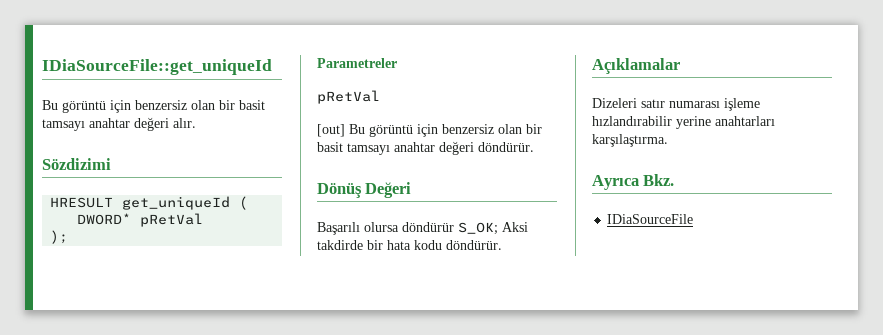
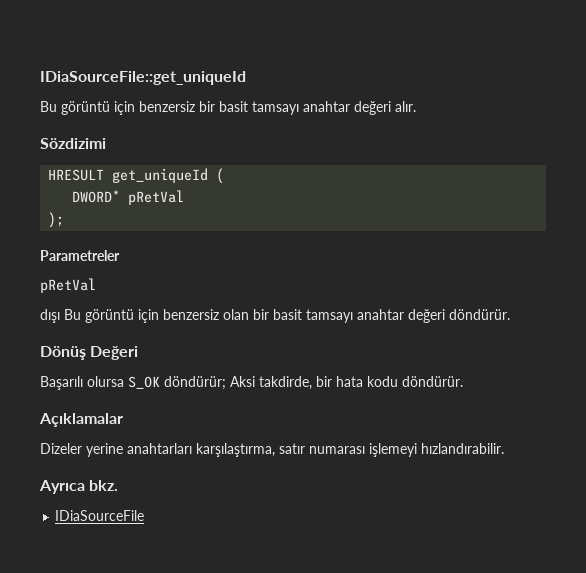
- Bu görüntü için benzersiz olan bir basit tamsayı anahtar değeri alır.
+ Bu görüntü için benzersiz bir basit tamsayı anahtar değeri alır.
- [out] Bu görüntü için benzersiz olan bir basit tamsayı anahtar değeri döndürür.
+ dışı Bu görüntü için benzersiz olan bir basit tamsayı anahtar değeri döndürür.
- Başarılı olursa döndürür S_OK; Aksi takdirde bir hata kodu döndürür.
+ Başarılı olursa S_OK döndürür; Aksi takdirde, bir hata kodu döndürür.
- Dizeleri satır numarası işleme hızlandırabilir yerine anahtarları karşılaştırma.
+ Dizeler yerine anahtarları karşılaştırma, satır numarası işlemeyi hızlandırabilir.
- Ayrıca Bkz.
+ Ayrıca bkz.

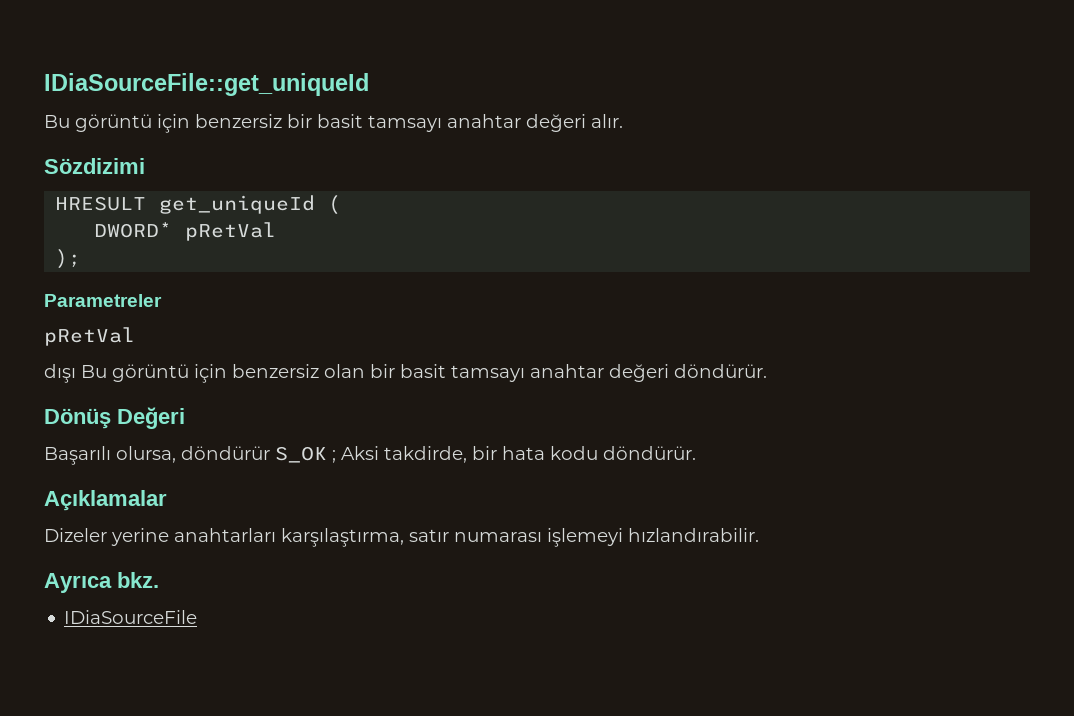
- Başarılı olursa S_OK döndürür; Aksi takdirde, bir hata kodu döndürür.
+ Başarılı olursa, döndürür S_OK ; Aksi takdirde, bir hata kodu döndürür.

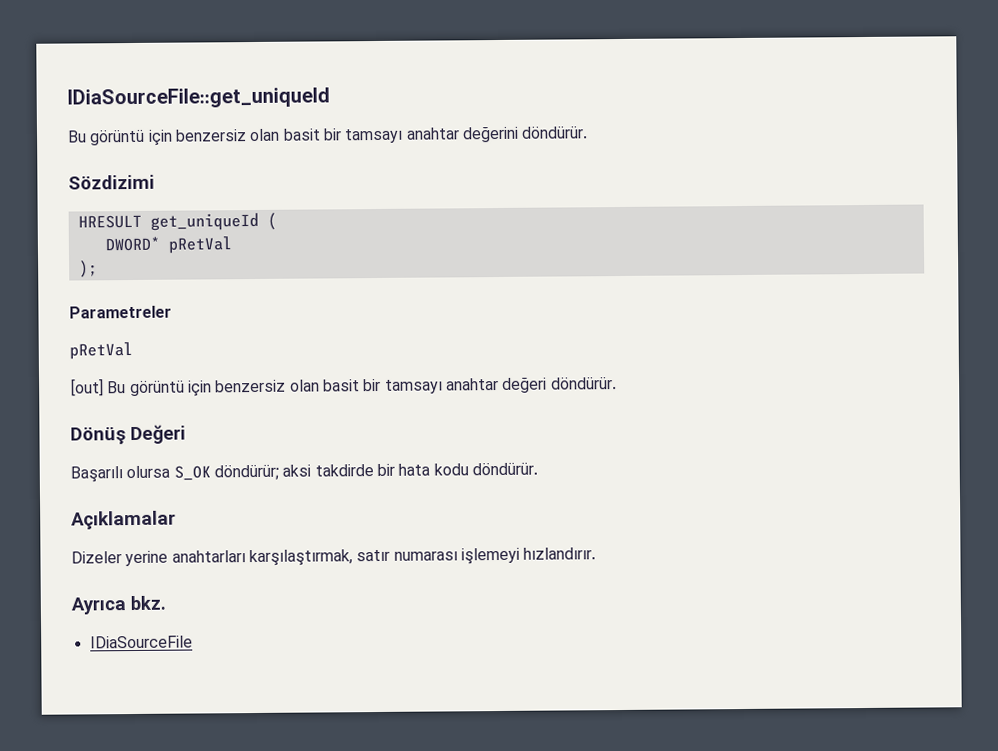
- Bu görüntü için benzersiz bir basit tamsayı anahtar değeri alır.
+ Bu görüntü için benzersiz olan basit bir tamsayı anahtar değerini döndürür.
- dışı Bu görüntü için benzersiz olan bir basit tamsayı anahtar değeri döndürür.
+ [out] Bu görüntü için benzersiz olan basit bir tamsayı anahtar değeri döndürür.
- Başarılı olursa, döndürür S_OK ; Aksi takdirde, bir hata kodu döndürür.
+ Başarılı olursa S_OK döndürür; aksi takdirde bir hata kodu döndürür.
- Dizeler yerine anahtarları karşılaştırma, satır numarası işlemeyi hızlandırabilir.
+ Dizeler yerine anahtarları karşılaştırmak, satır numarası işlemeyi hızlandırır.

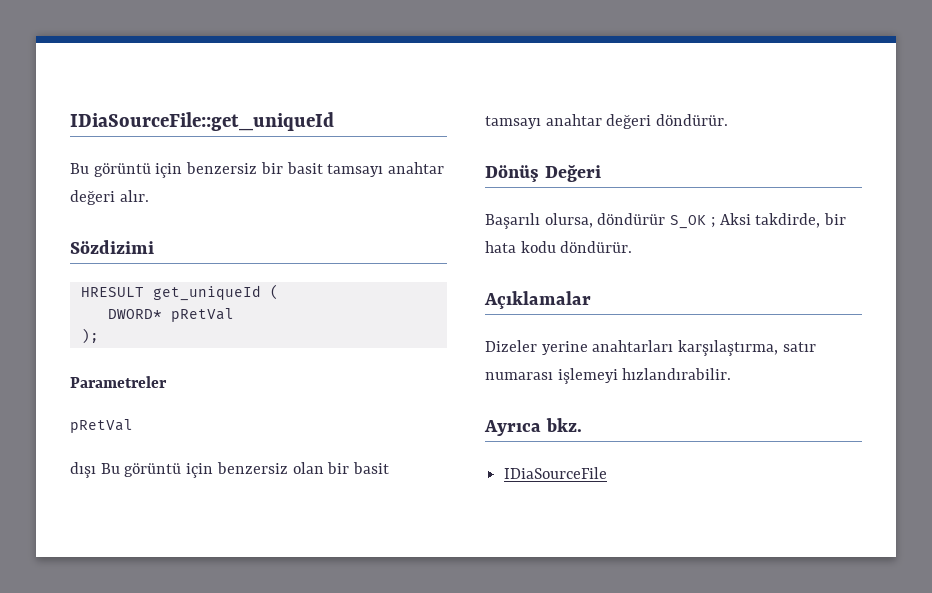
- Bu görüntü için benzersiz olan basit bir tamsayı anahtar değerini döndürür.
+ Bu görüntü için benzersiz bir basit tamsayı anahtar değeri alır.
- [out] Bu görüntü için benzersiz olan basit bir tamsayı anahtar değeri döndürür.
+ dışı Bu görüntü için benzersiz olan bir basit tamsayı anahtar değeri döndürür.
- Başarılı olursa S_OK döndürür; aksi takdirde bir hata kodu döndürür.
+ Başarılı olursa, döndürür S_OK ; Aksi takdirde, bir hata kodu döndürür.
- Dizeler yerine anahtarları karşılaştırmak, satır numarası işlemeyi hızlandırır.
+ Dizeler yerine anahtarları karşılaştırma, satır numarası işlemeyi hızlandırabilir.

